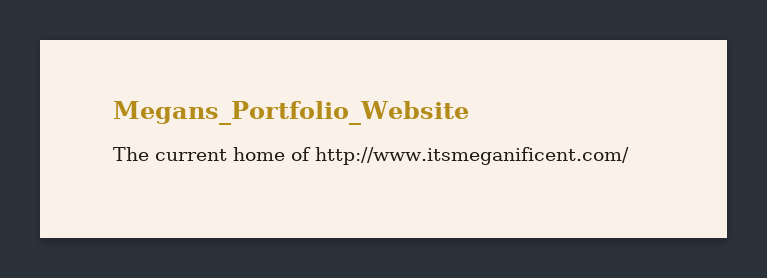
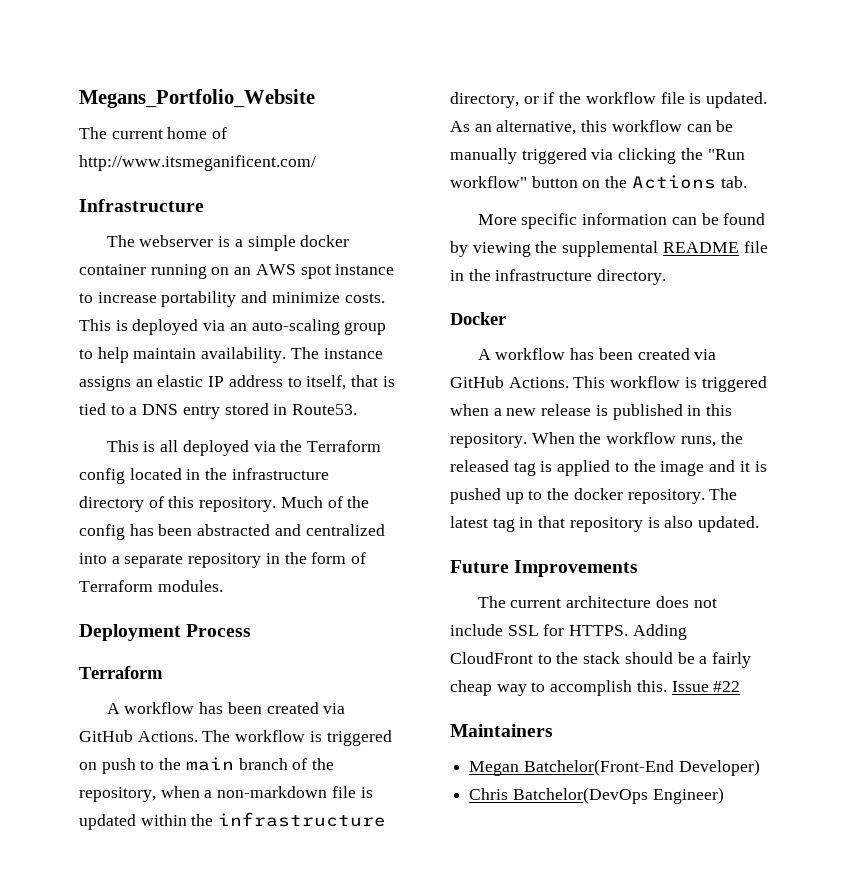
+ Infrastructure
+ The webserver is a simple docker container running on an AWS spot instance to increase portability and minimize costs. This is deployed via an auto-scaling group to help maintain availability. The instance assigns an elastic IP address to itself, that is tied to a DNS entry stored in Route53.
+ This is all deployed via the Terraform config located in the infrastructure directory of this repository. Much of the config has been abstracted and centralized into a separate repository in the form of Terraform modules.
+ Deployment Process
+ Terraform
+ A workflow has been created via GitHub Actions. The workflow is triggered on push to the main branch of the repository, when a non-markdown file is updated within the infrastructure directory, or if the workflow file is updated. As an alternative, this workflow can be manually triggered via clicking the "Run workflow" button on the Actions tab.
+ More specific information can be found by viewing the supplemental README file in the infrastructure directory.
+ Docker
+ A workflow has been created via GitHub Actions. This workflow is triggered when a new release is published in this repository. When the workflow runs, the released tag is applied to the image and it is pushed up to the docker repository. The latest tag in that repository is also updated.
+ Future Improvements
+ The current architecture does not include SSL for HTTPS. Adding CloudFront to the stack should be a fairly cheap way to accomplish this. Issue #22
+ Maintainers
+ Megan Batchelor(Front-End Developer)
+ Chris Batchelor(DevOps Engineer)

